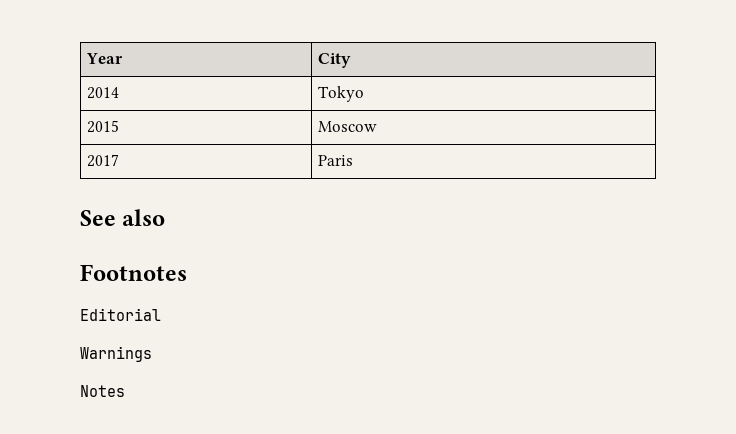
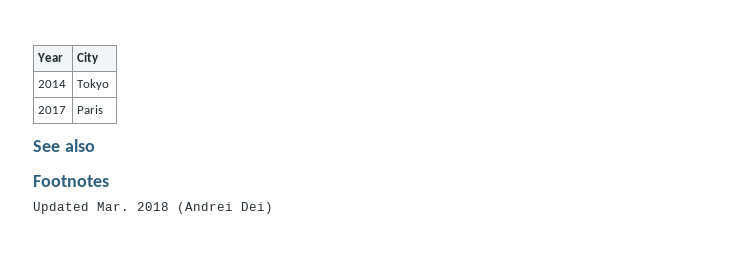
- 2015 | Moscow
- Editorial
- Warnings
- Notes
+ Updated Mar. 2018 (Andrei Dei)

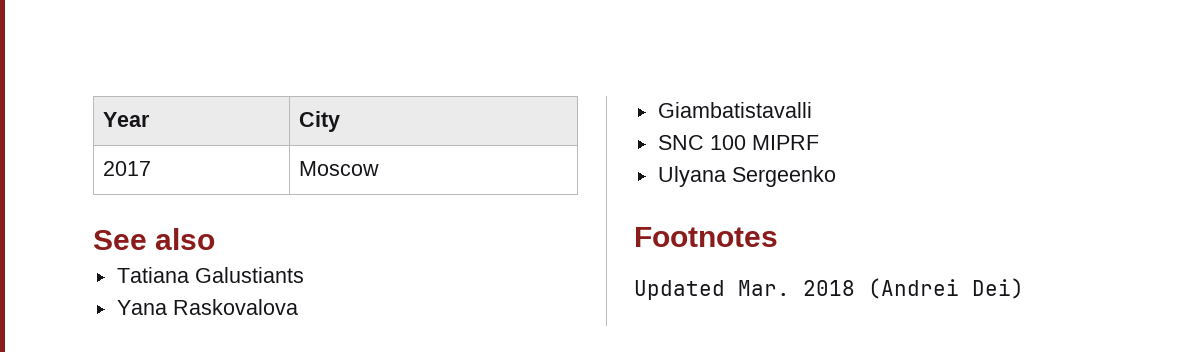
- 2014 | Tokyo
- 2017 | Paris
+ 2017 | Moscow
+ Tatiana Galustiants
+ Yana Raskovalova
+ Giambatistavalli
+ SNC 100 MIPRF
+ Ulyana Sergeenko

